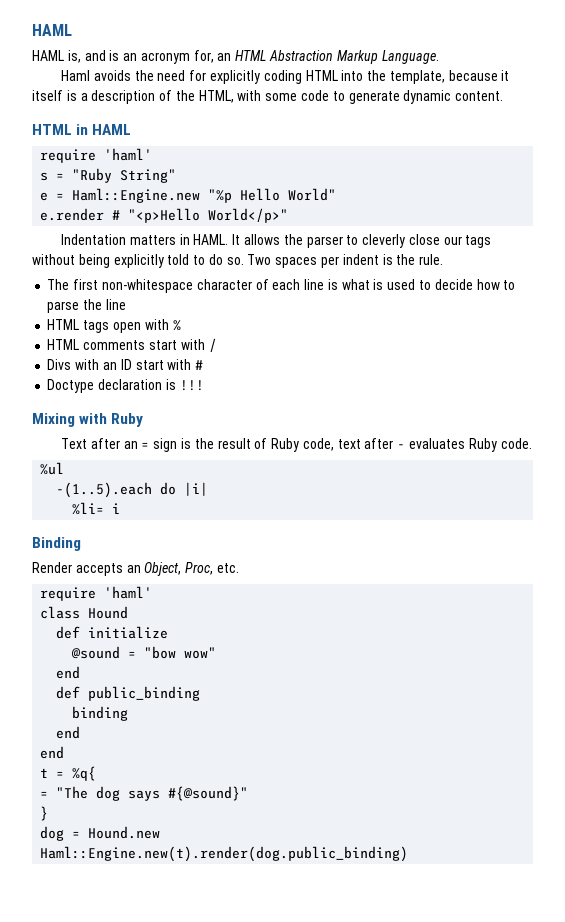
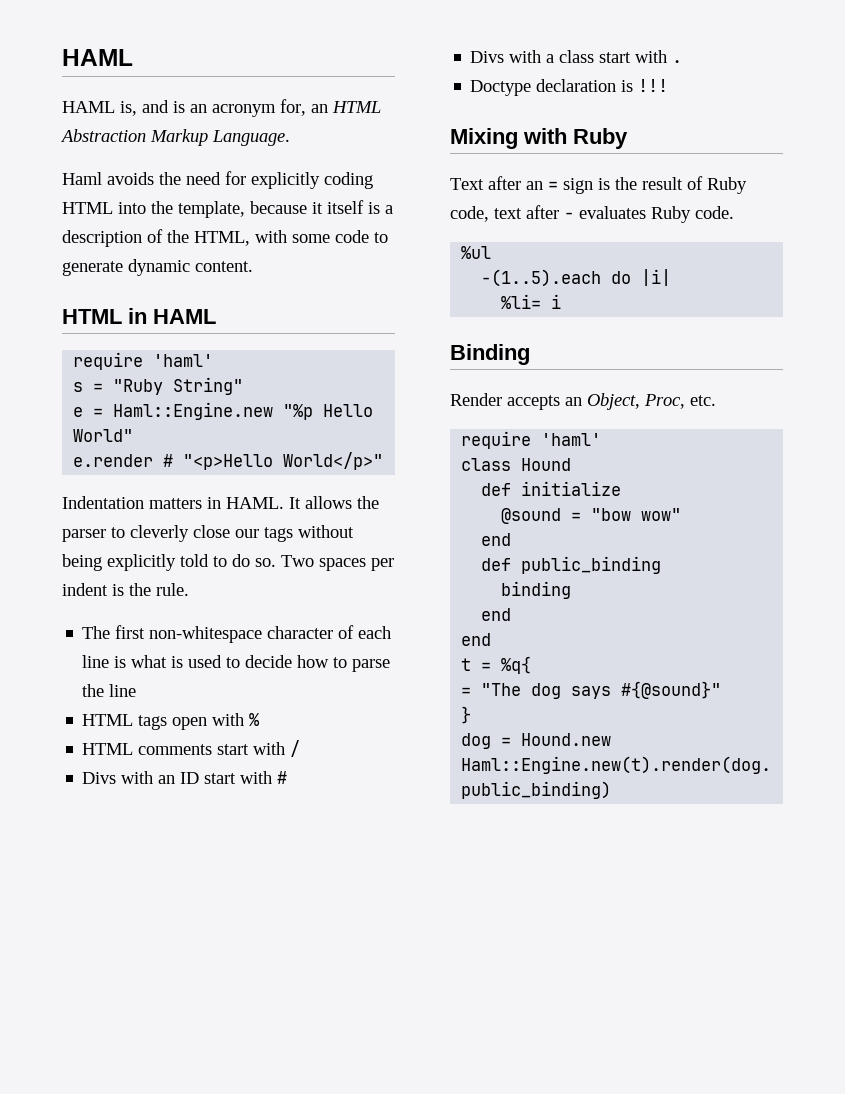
+ Divs with a class start with .

